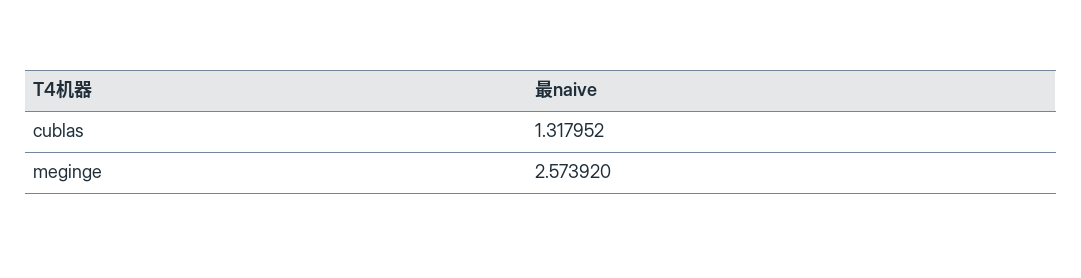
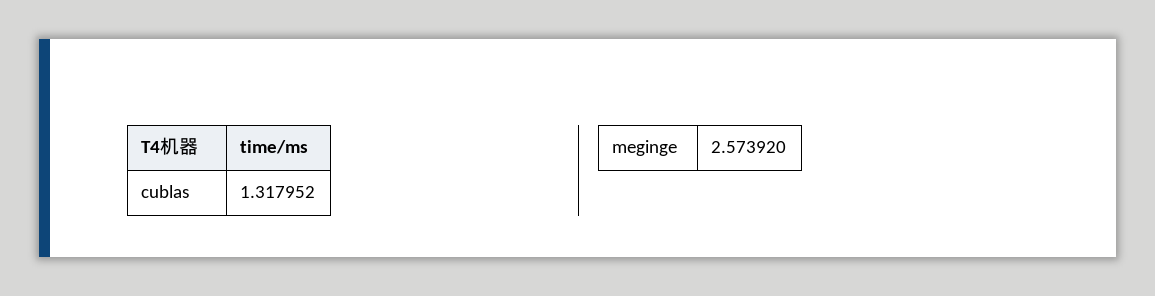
- T4机器 | 最naive
+ T4机器 | time/ms

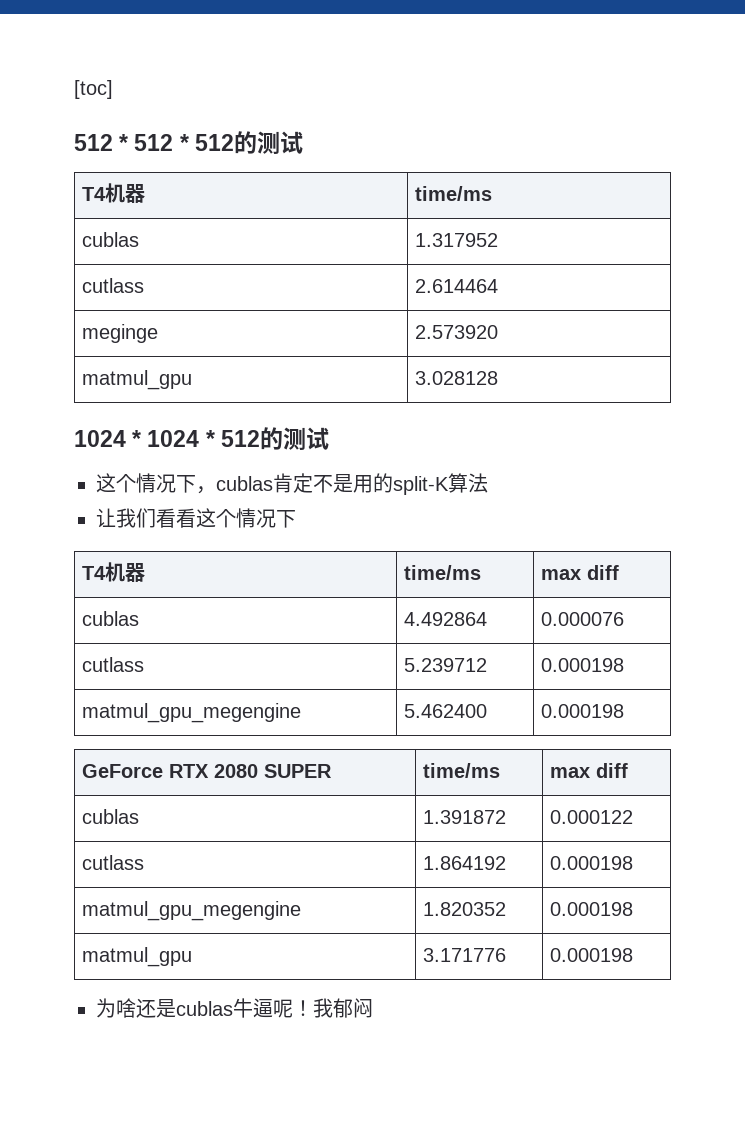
+ [toc]
+ 512 * 512 * 512的测试
+ cutlass | 2.614464
+ matmul_gpu | 3.028128
+ 1024 * 1024 * 512的测试
+ 这个情况下，cublas肯定不是用的split-K算法
+ 让我们看看这个情况下
+ T4机器 | time/ms | max diff
+ cublas | 4.492864 | 0.000076
+ cutlass | 5.239712 | 0.000198
+ matmul_gpu_megengine | 5.462400 | 0.000198
+ GeForce RTX 2080 SUPER | time/ms | max diff
+ cublas | 1.391872 | 0.000122
+ cutlass | 1.864192 | 0.000198
+ matmul_gpu_megengine | 1.820352 | 0.000198
+ matmul_gpu | 3.171776 | 0.000198
+ 为啥还是cublas牛逼呢！我郁闷

